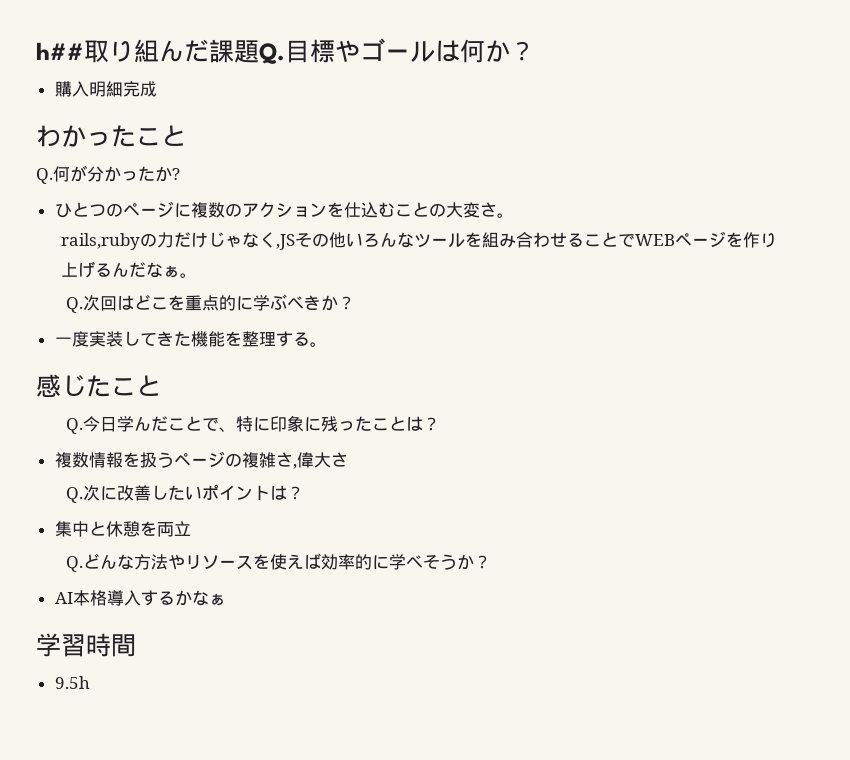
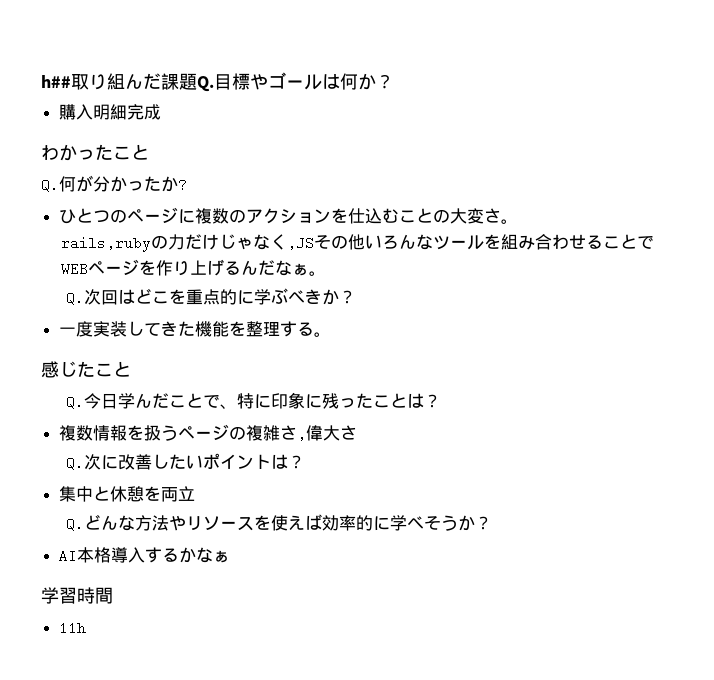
- 9.5h
+ 11h

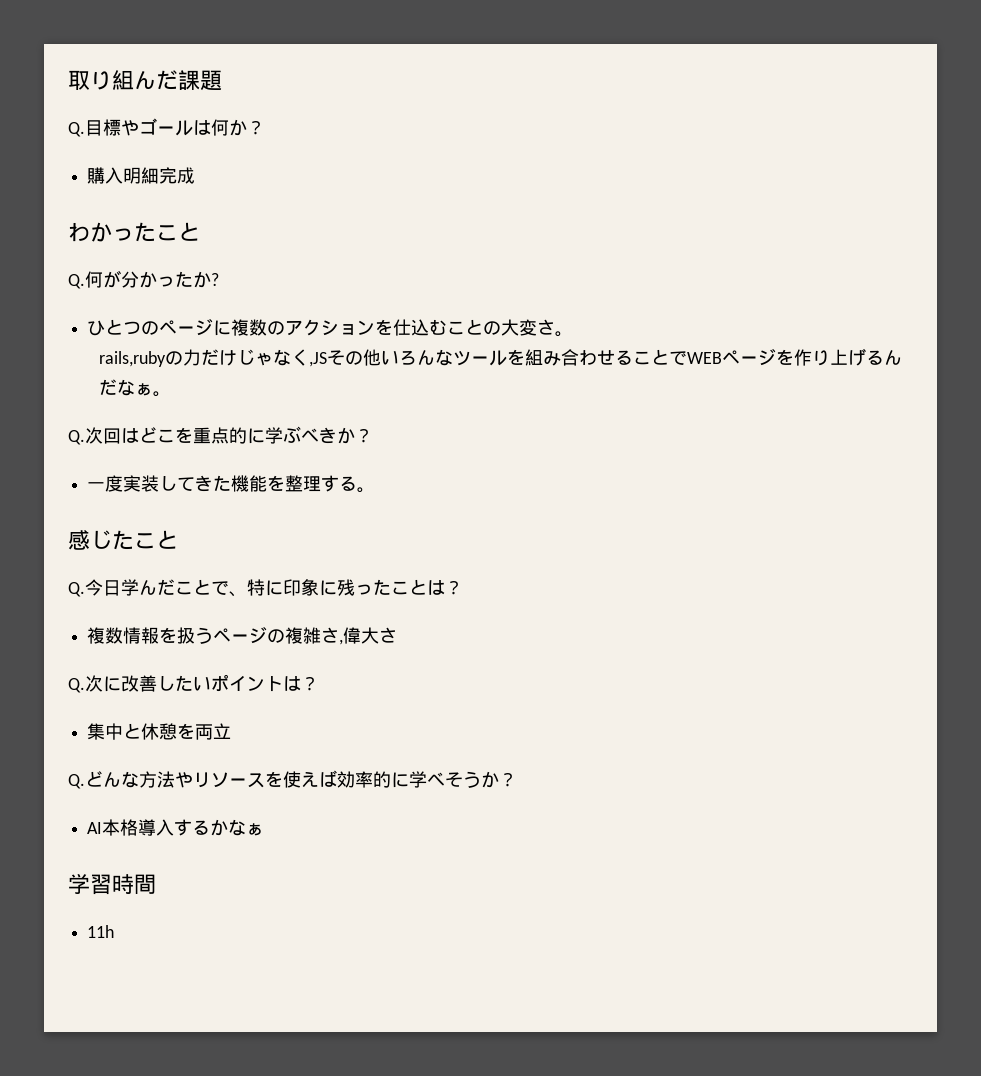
- h##取り組んだ課題Q.目標やゴールは何か？
+ 取り組んだ課題
+ Q.目標やゴールは何か？

